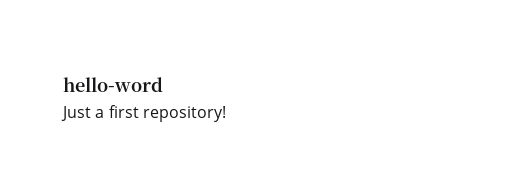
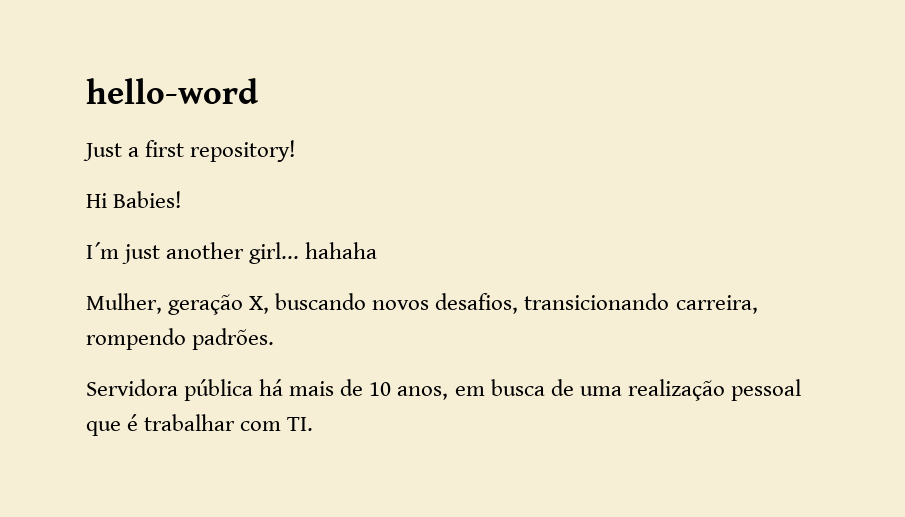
+ Hi Babies!
+ I´m just another girl... hahaha
+ Mulher, geração X, buscando novos desafios, transicionando carreira, rompendo padrões.
+ Servidora pública há mais de 10 anos, em busca de uma realização pessoal que é trabalhar com TI.

